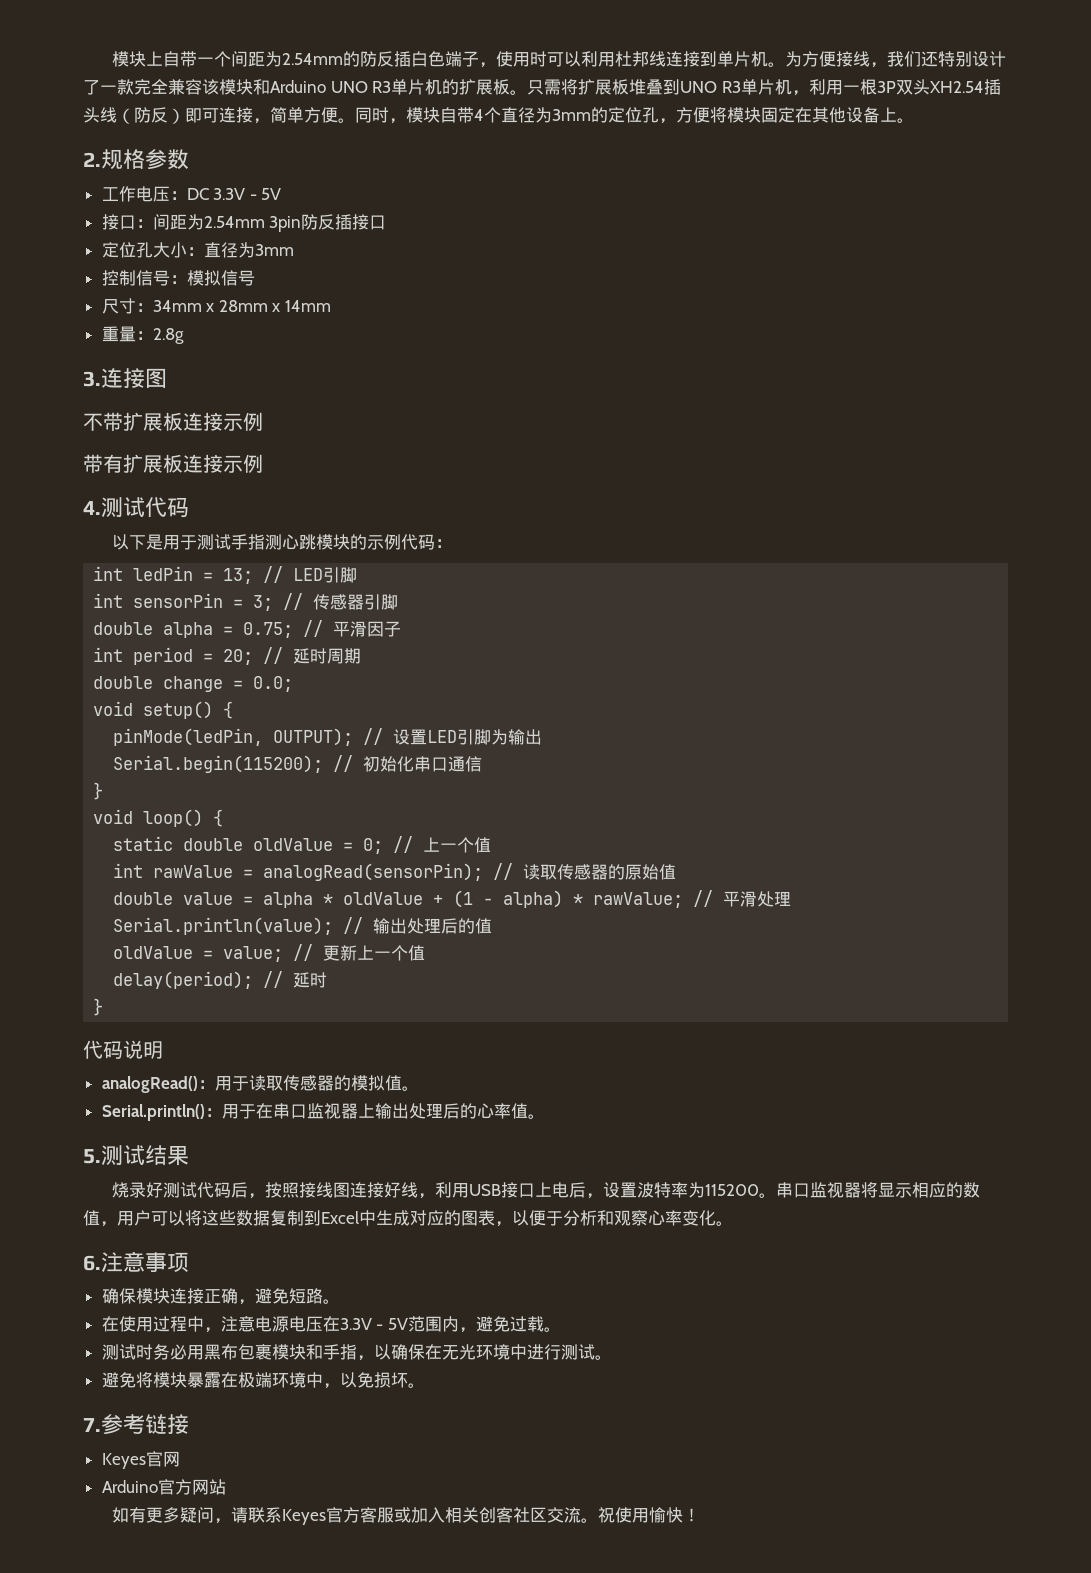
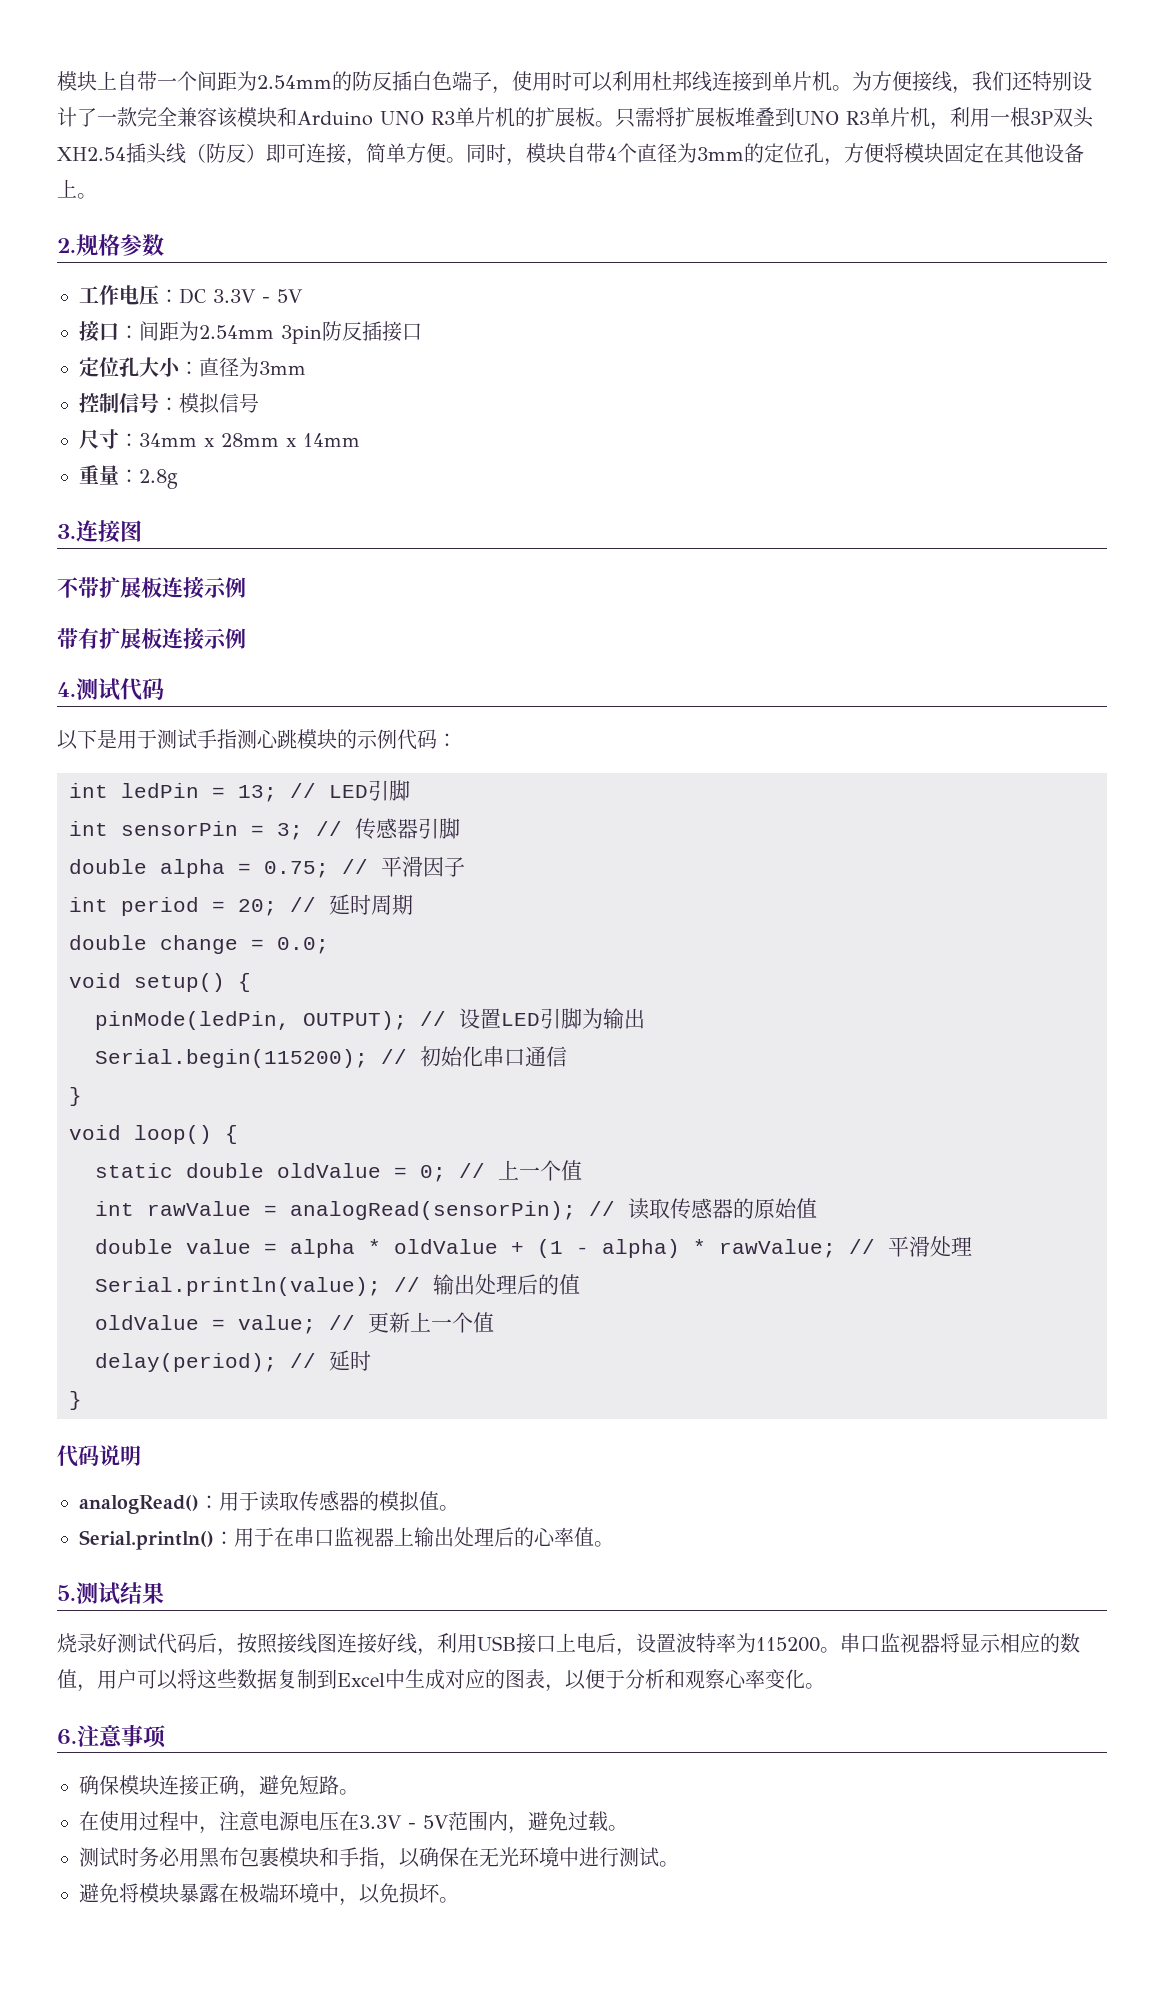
- 7.参考链接
- Keyes官网
- Arduino官方网站
- 如有更多疑问，请联系Keyes官方客服或加入相关创客社区交流。祝使用愉快！

